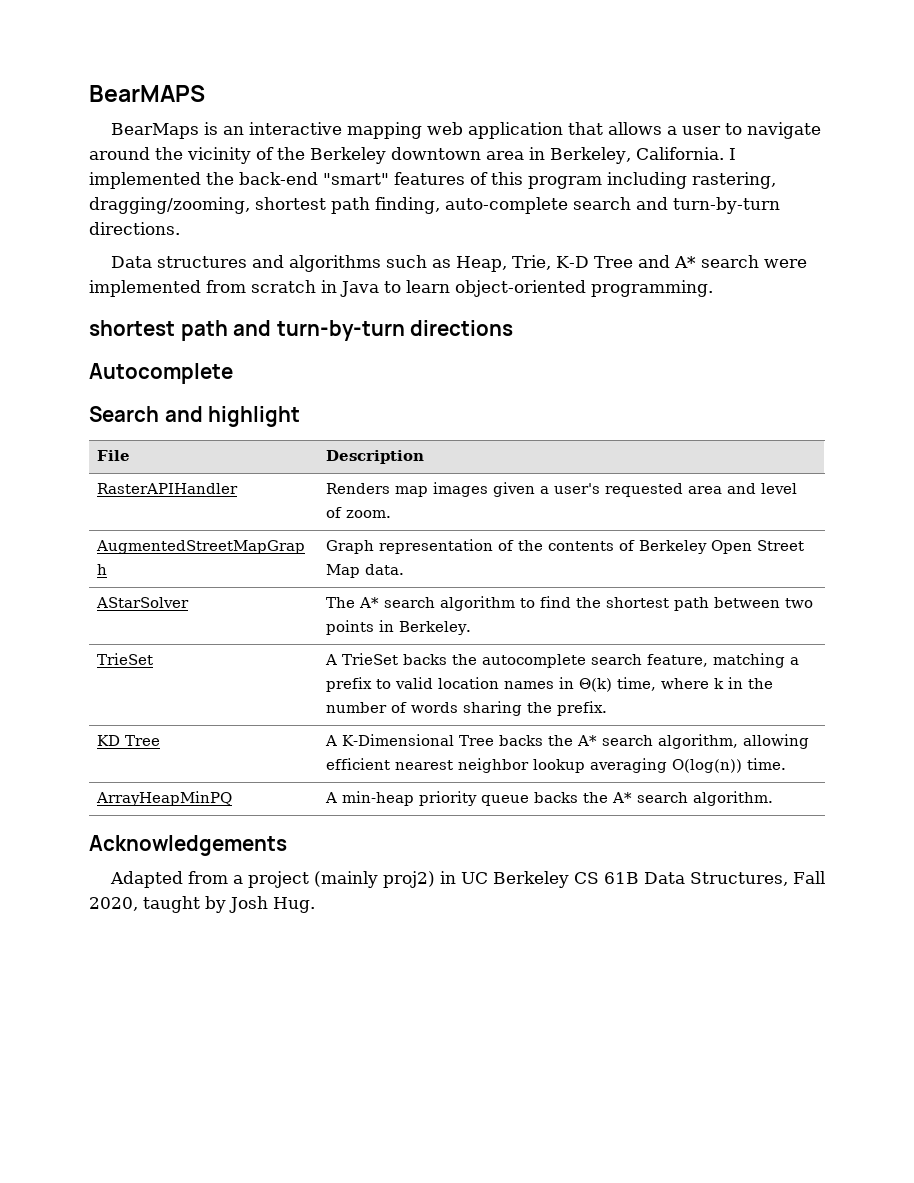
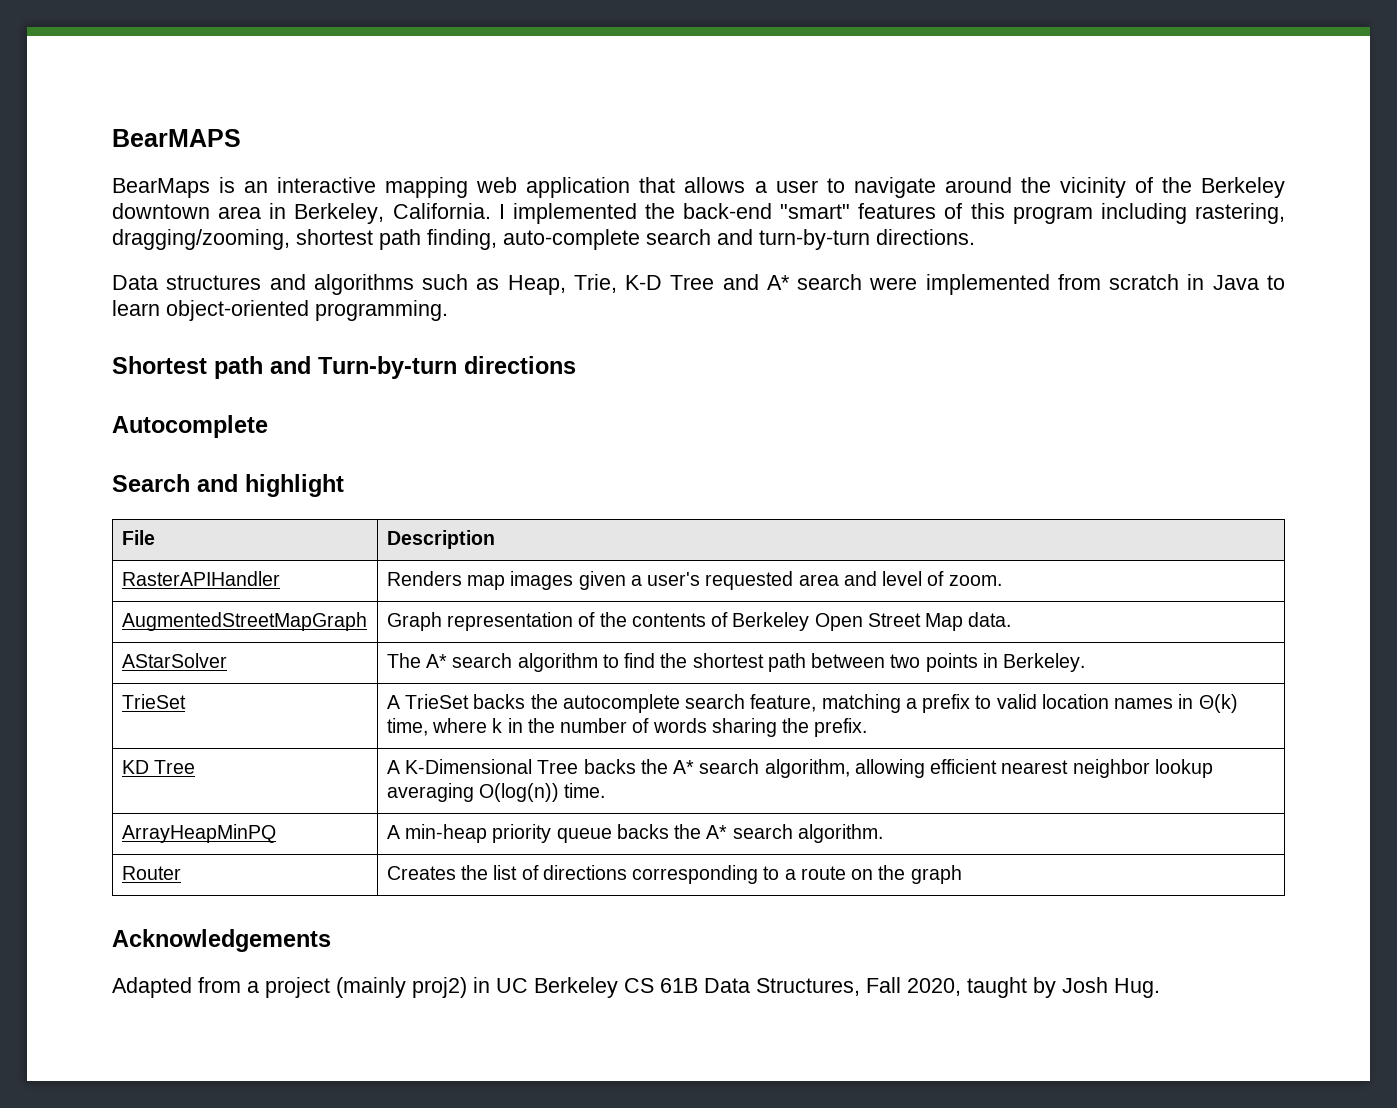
- shortest path and turn-by-turn directions
+ Shortest path and Turn-by-turn directions
+ Router | Creates the list of directions corresponding to a route on the graph

